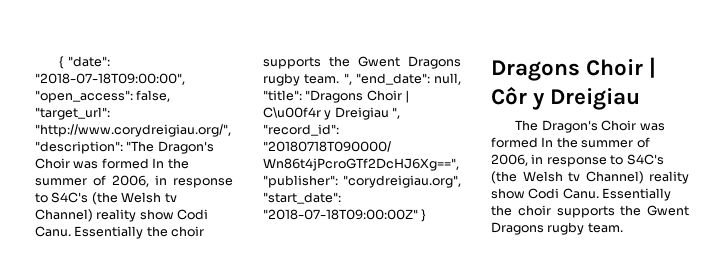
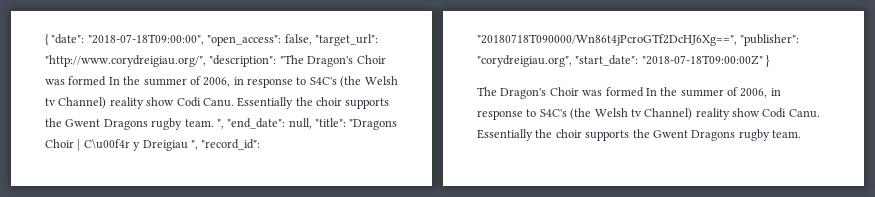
- Dragons Choir | Côr y Dreigiau

